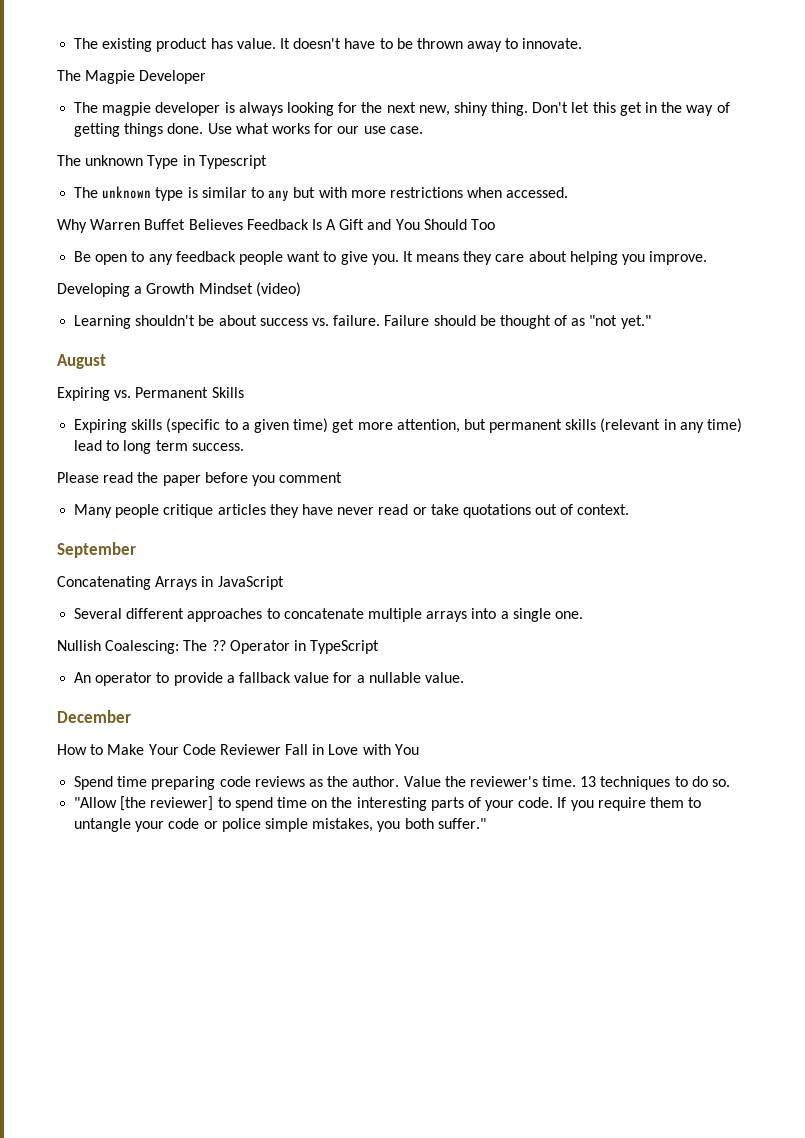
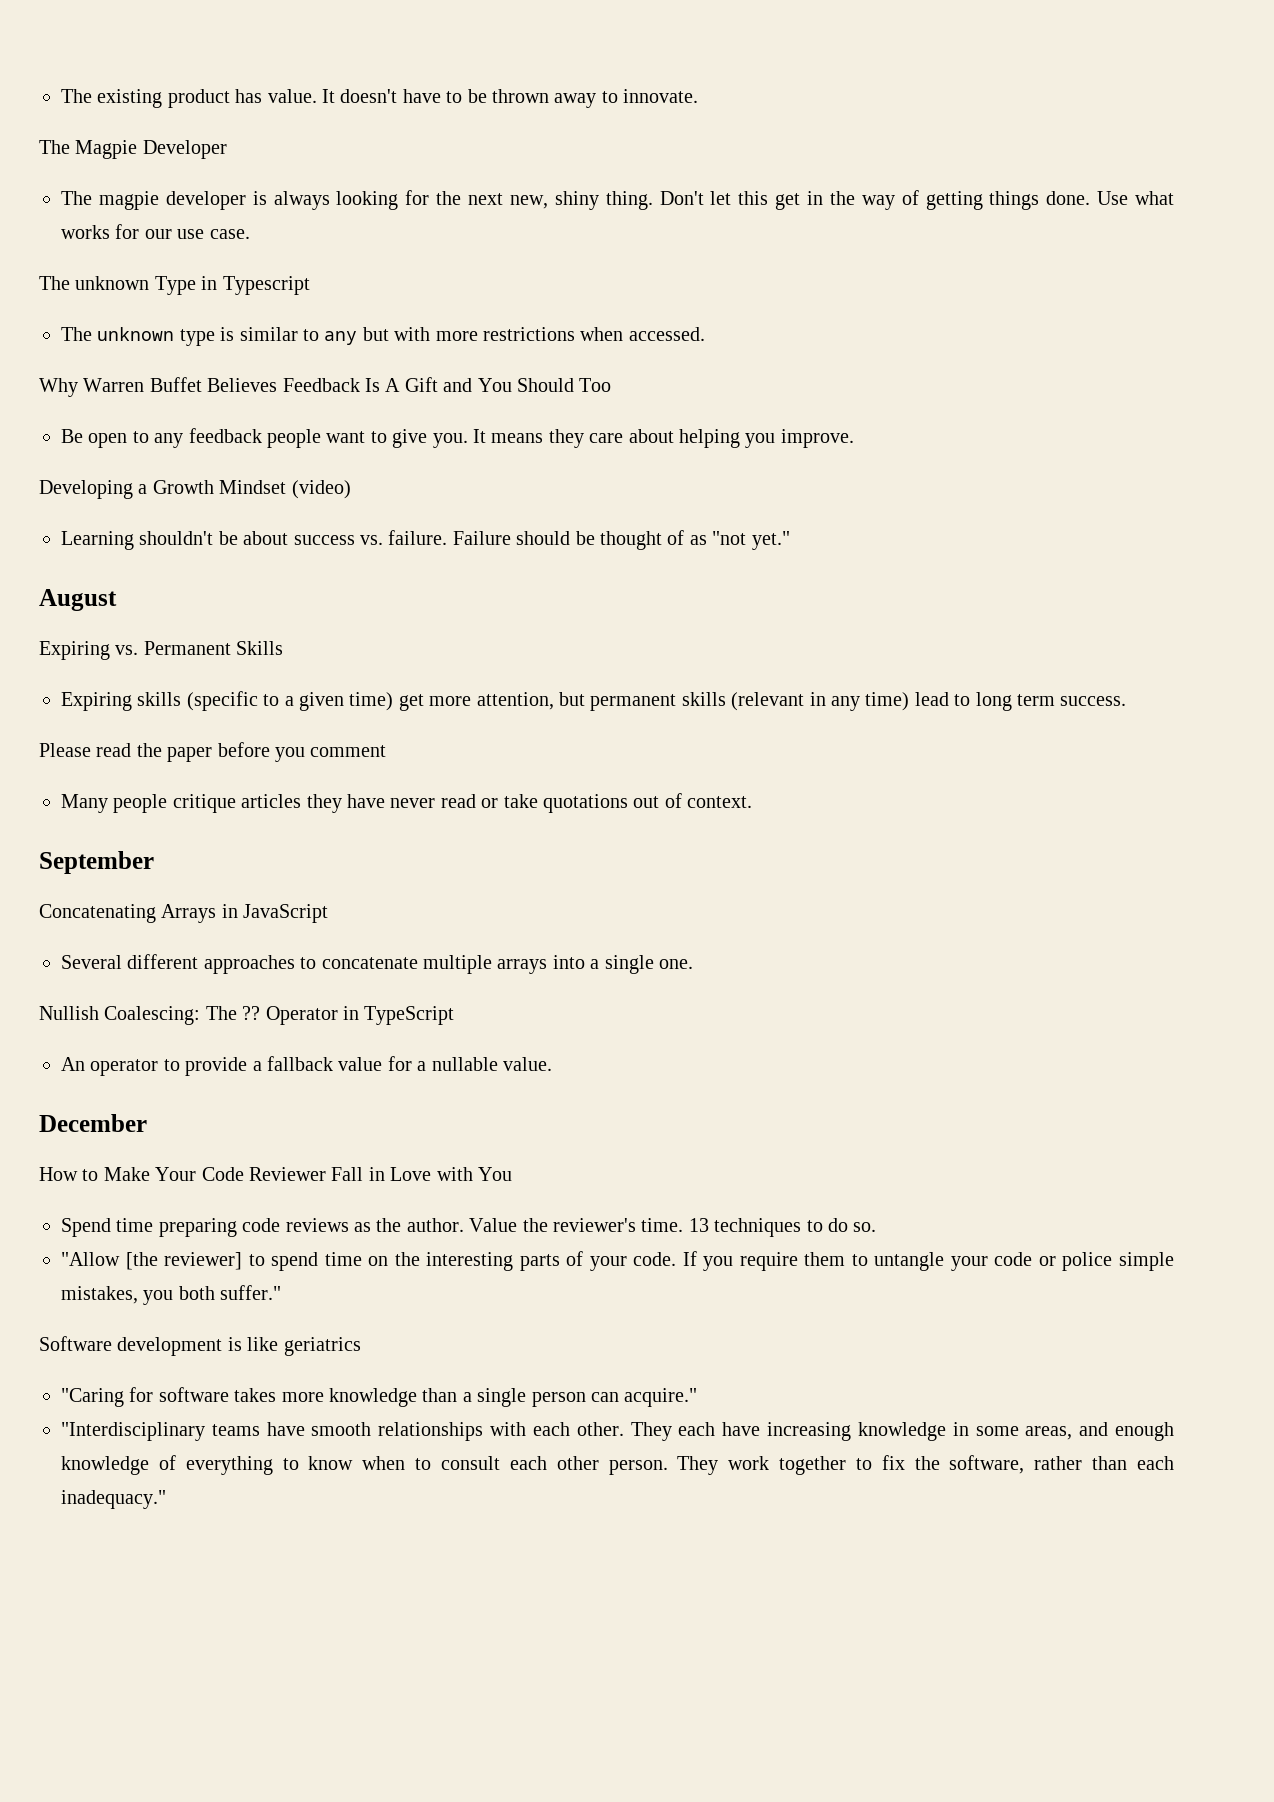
+ Software development is like geriatrics
+ "Caring for software takes more knowledge than a single person can acquire."
+ "Interdisciplinary teams have smooth relationships with each other. They each have increasing knowledge in some areas, and enough knowledge of everything to know when to consult each other person. They work together to fix the software, rather than each inadequacy."

